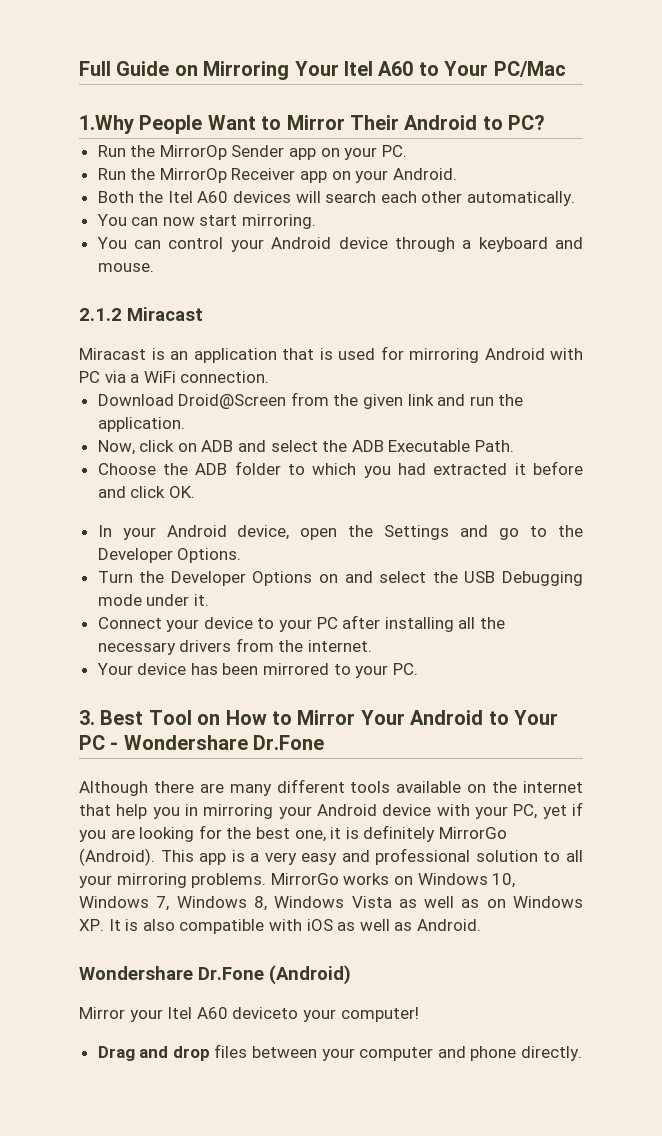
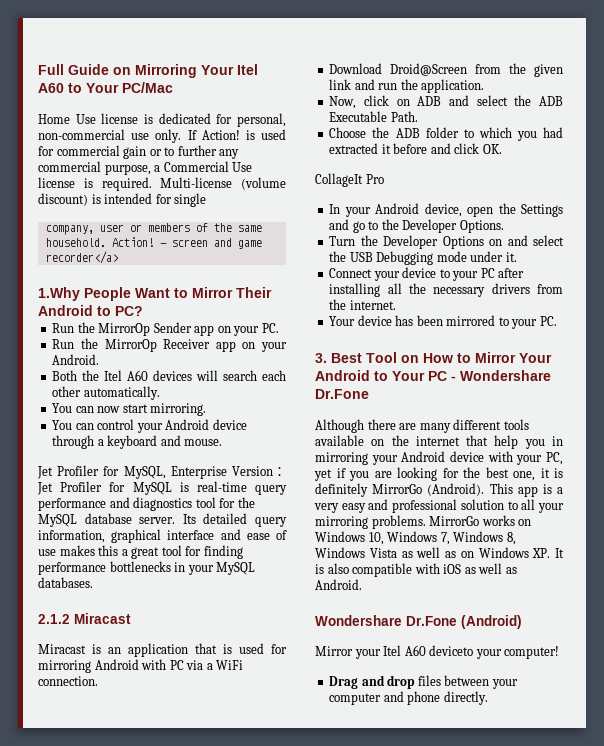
+ Home Use license is dedicated for personal, non-commercial use only. If Action! is used for commercial gain or to further any commercial purpose, a Commercial Use license is required. Multi-license (volume discount) is intended for single
+ company, user or members of the same household. Action! - screen and game recorder</a>
+ Jet Profiler for MySQL, Enterprise Version：Jet Profiler for MySQL is real-time query performance and diagnostics tool for the MySQL database server. Its detailed query information, graphical interface and ease of use makes this a great tool for finding performance bottlenecks in your MySQL databases.
+ CollageIt Pro

